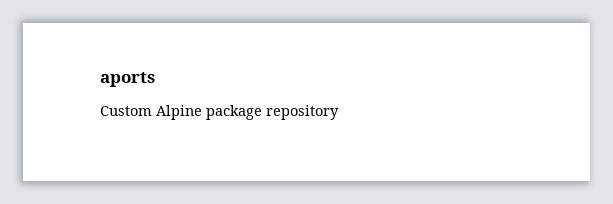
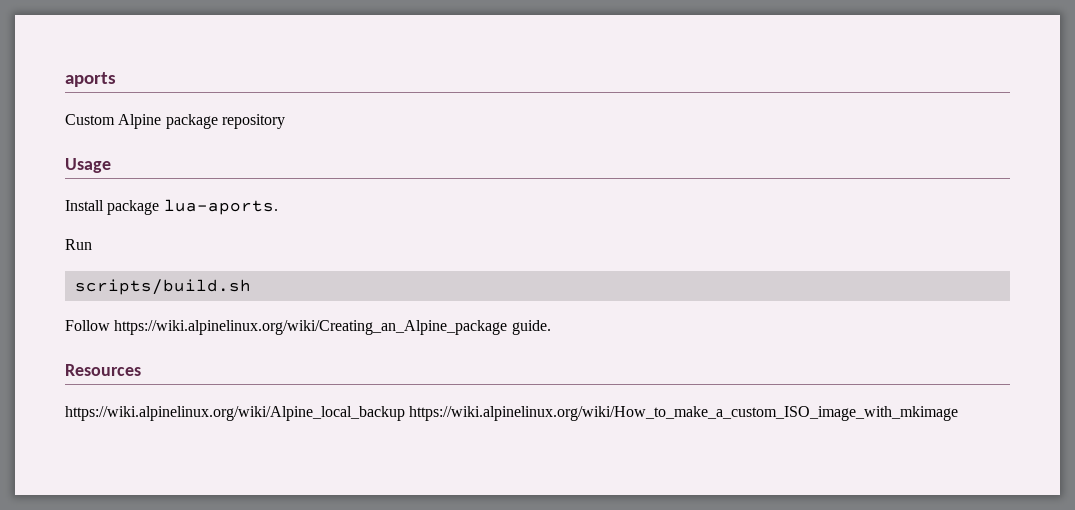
+ Usage
+ Install package lua-aports.
+ Run
+ scripts/build.sh
+ Follow https://wiki.alpinelinux.org/wiki/Creating_an_Alpine_package guide.
+ Resources
+ https://wiki.alpinelinux.org/wiki/Alpine_local_backup https://wiki.alpinelinux.org/wiki/How_to_make_a_custom_ISO_image_with_mkimage

